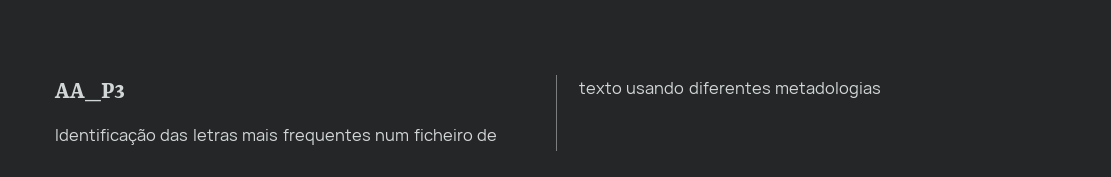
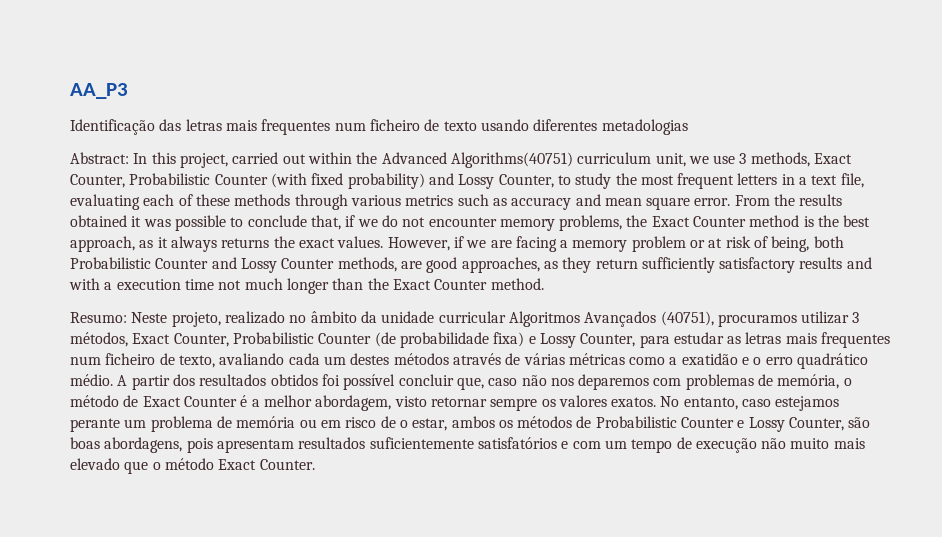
+ Abstract: In this project, carried out within the Advanced Algorithms(40751) curriculum unit, we use 3 methods, Exact Counter, Probabilistic Counter (with fixed probability) and Lossy Counter, to study the most frequent letters in a text file, evaluating each of these methods through various metrics such as accuracy and mean square error. From the results obtained it was possible to conclude that, if we do not encounter memory problems, the Exact Counter method is the best approach, as it always returns the exact values. However, if we are facing a memory problem or at risk of being, both Probabilistic Counter and Lossy Counter methods, are good approaches, as they return sufficiently satisfactory results and with a execution time not much longer than the Exact Counter method.
+ Resumo: Neste projeto, realizado no âmbito da unidade curricular Algoritmos Avançados (40751), procuramos utilizar 3 métodos, Exact Counter, Probabilistic Counter (de probabilidade fixa) e Lossy Counter, para estudar as letras mais frequentes num ficheiro de texto, avaliando cada um destes métodos através de várias métricas como a exatidão e o erro quadrático médio. A partir dos resultados obtidos foi possível concluir que, caso não nos deparemos com problemas de memória, o método de Exact Counter é a melhor abordagem, visto retornar sempre os valores exatos. No entanto, caso estejamos perante um problema de memória ou em risco de o estar, ambos os métodos de Probabilistic Counter e Lossy Counter, são boas abordagens, pois apresentam resultados suficientemente satisfatórios e com um tempo de execução não muito mais elevado que o método Exact Counter.

